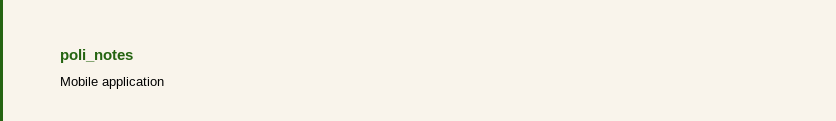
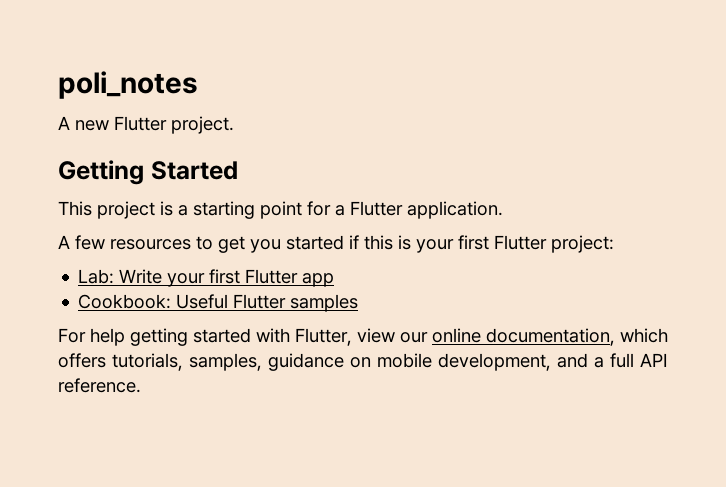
- Mobile application
+ A new Flutter project.
+ Getting Started
+ This project is a starting point for a Flutter application.
+ A few resources to get you started if this is your first Flutter project:
+ Lab: Write your first Flutter app
+ Cookbook: Useful Flutter samples
+ For help getting started with Flutter, view our online documentation, which offers tutorials, samples, guidance on mobile development, and a full API reference.

